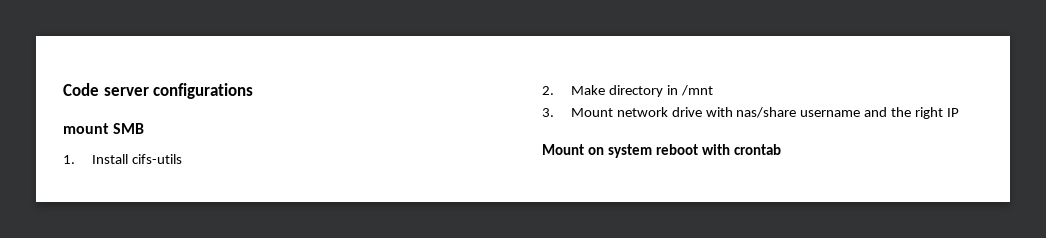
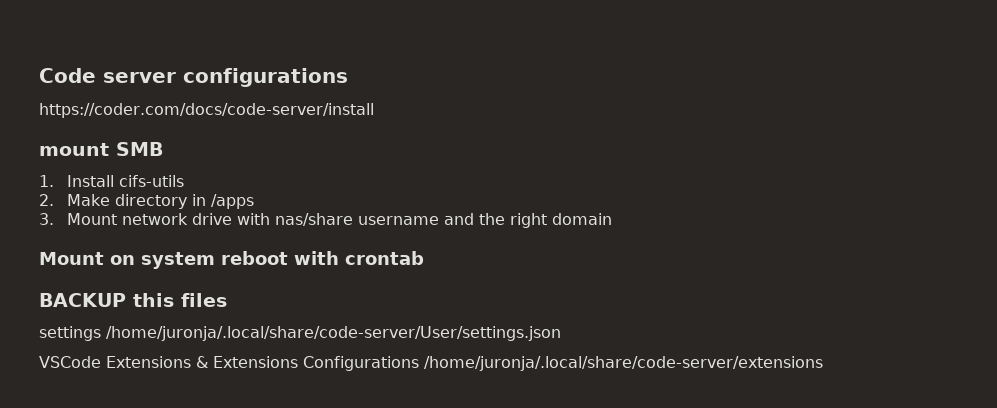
+ https://coder.com/docs/code-server/install
- 2. Make directory in /mnt
+ 2. Make directory in /apps
- 3. Mount network drive with nas/share username and the right IP
+ 3. Mount network drive with nas/share username and the right domain
+ BACKUP this files
+ settings /home/juronja/.local/share/code-server/User/settings.json
+ VSCode Extensions & Extensions Configurations /home/juronja/.local/share/code-server/extensions

